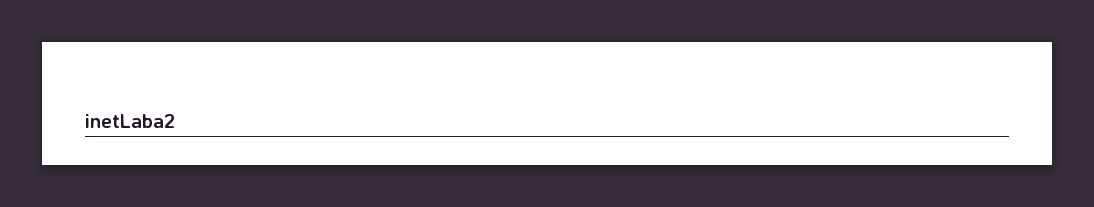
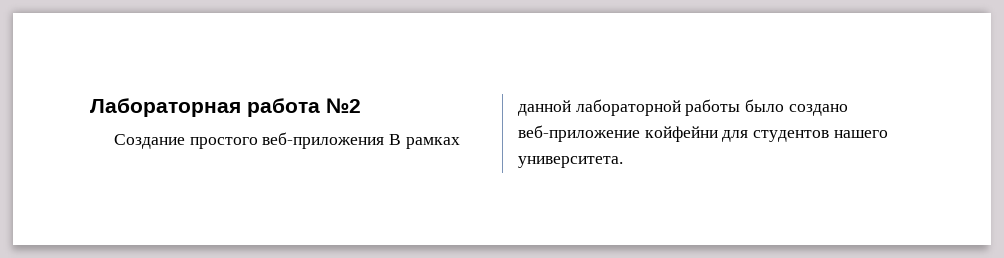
- inetLaba2
+ Лабораторная работа №2
+ Создание простого веб-приложения В рамках данной лабораторной работы было создано веб-приложение койфейни для студентов нашего университета.

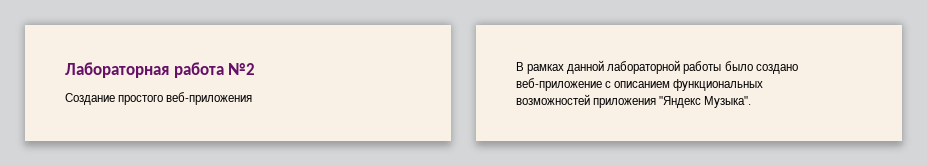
- Создание простого веб-приложения В рамках данной лабораторной работы было создано веб-приложение койфейни для студентов нашего университета.
+ Создание простого веб-приложения
+ В рамках данной лабораторной работы было создано веб-приложение с описанием функциональных возможностей приложения "Яндекс Музыка".

